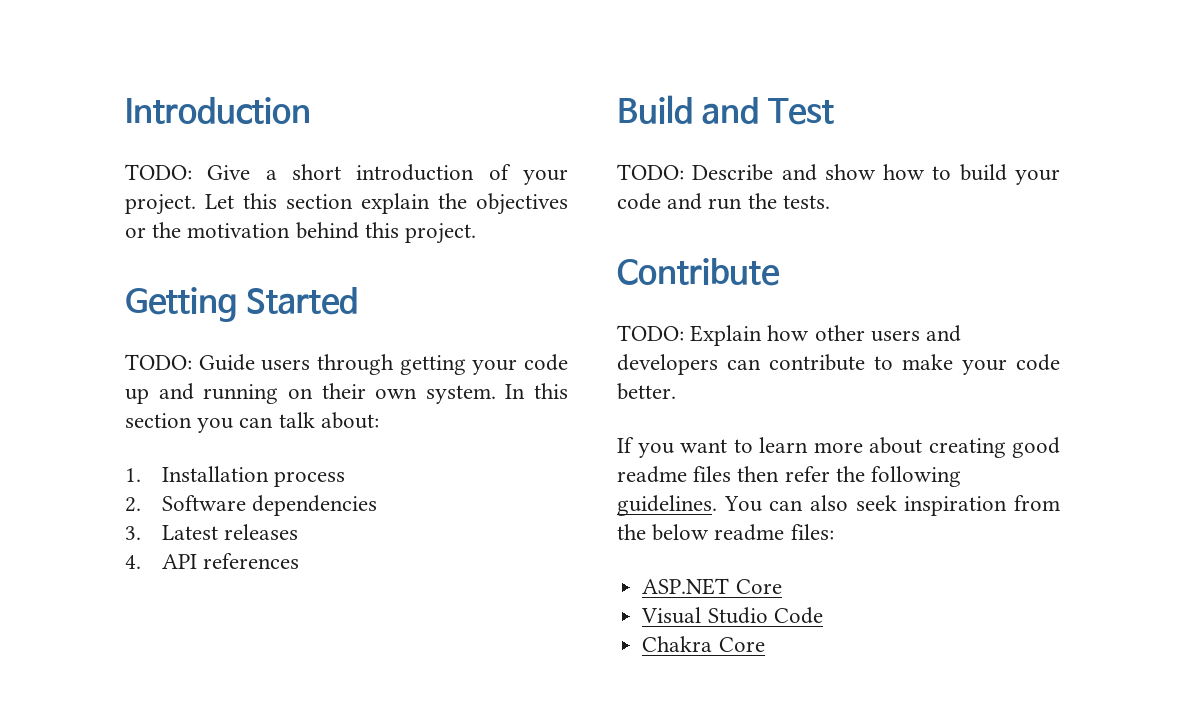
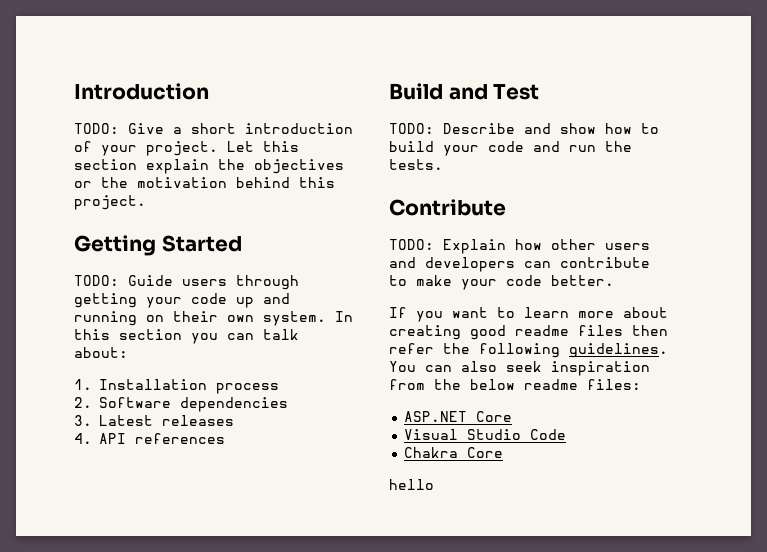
+ hello

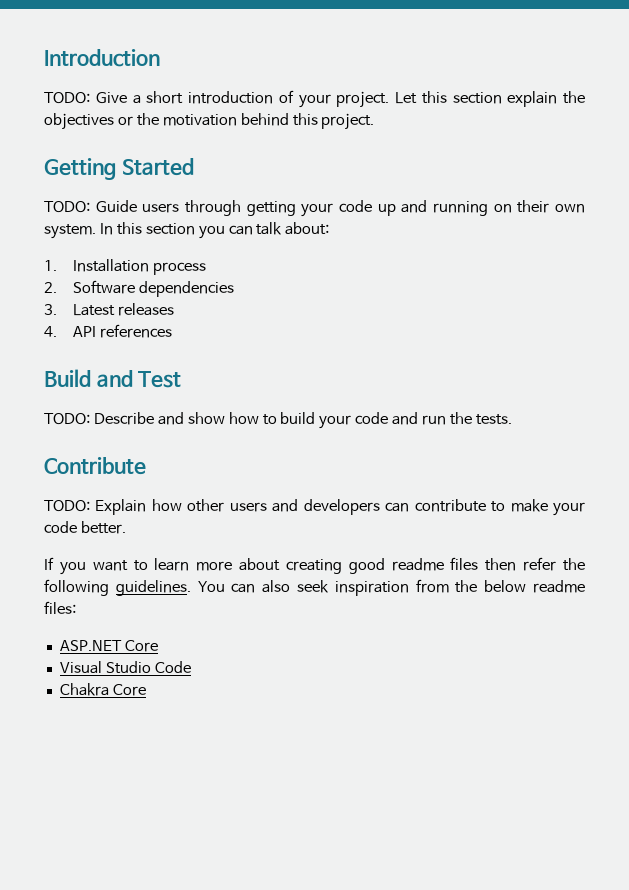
- hello

